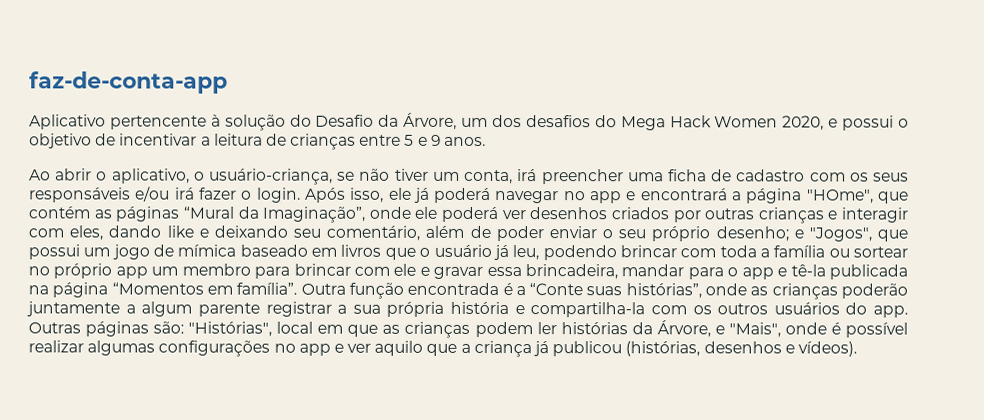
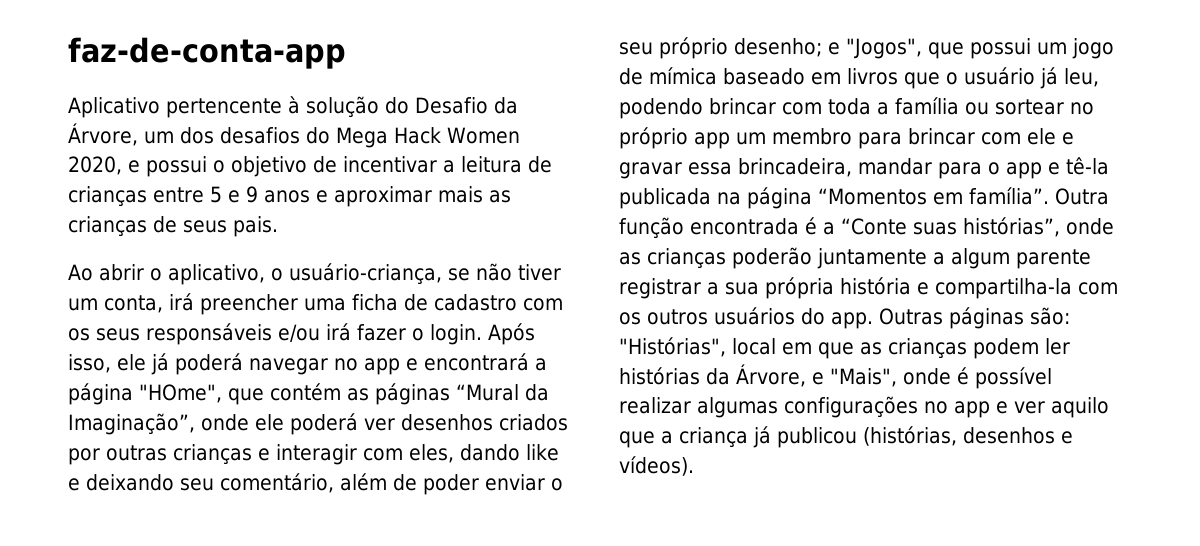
- Aplicativo pertencente à solução do Desafio da Árvore, um dos desafios do Mega Hack Women 2020, e possui o objetivo de incentivar a leitura de crianças entre 5 e 9 anos.
+ Aplicativo pertencente à solução do Desafio da Árvore, um dos desafios do Mega Hack Women 2020, e possui o objetivo de incentivar a leitura de crianças entre 5 e 9 anos e aproximar mais as crianças de seus pais.

